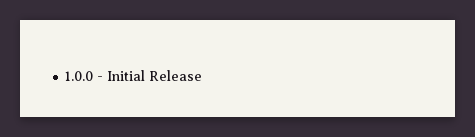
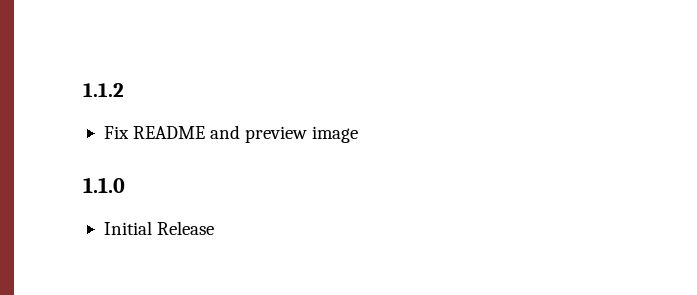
- 1.0.0 - Initial Release
+ 1.1.2
+ Fix README and preview image
+ 1.1.0
+ Initial Release

